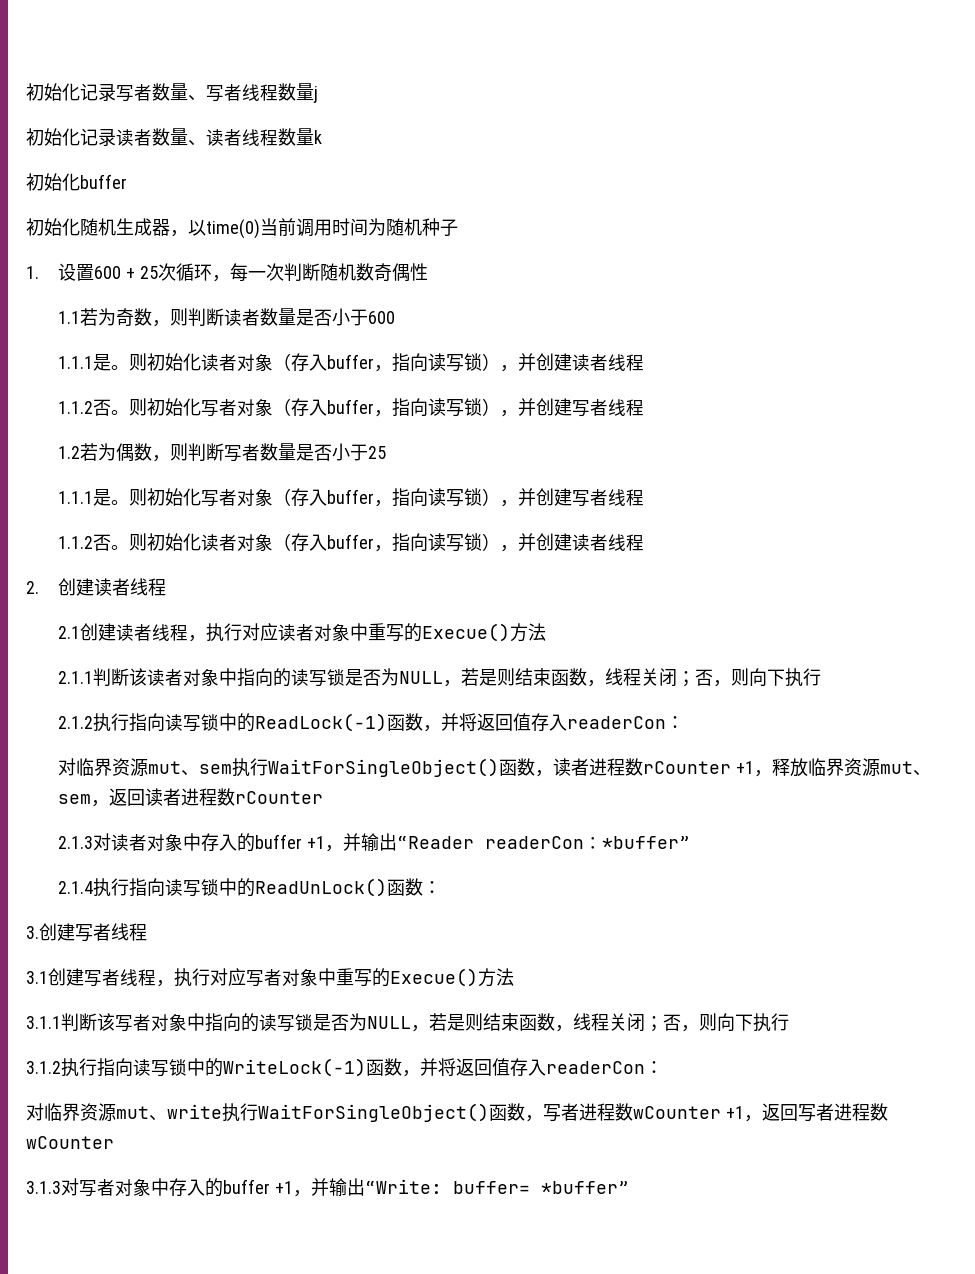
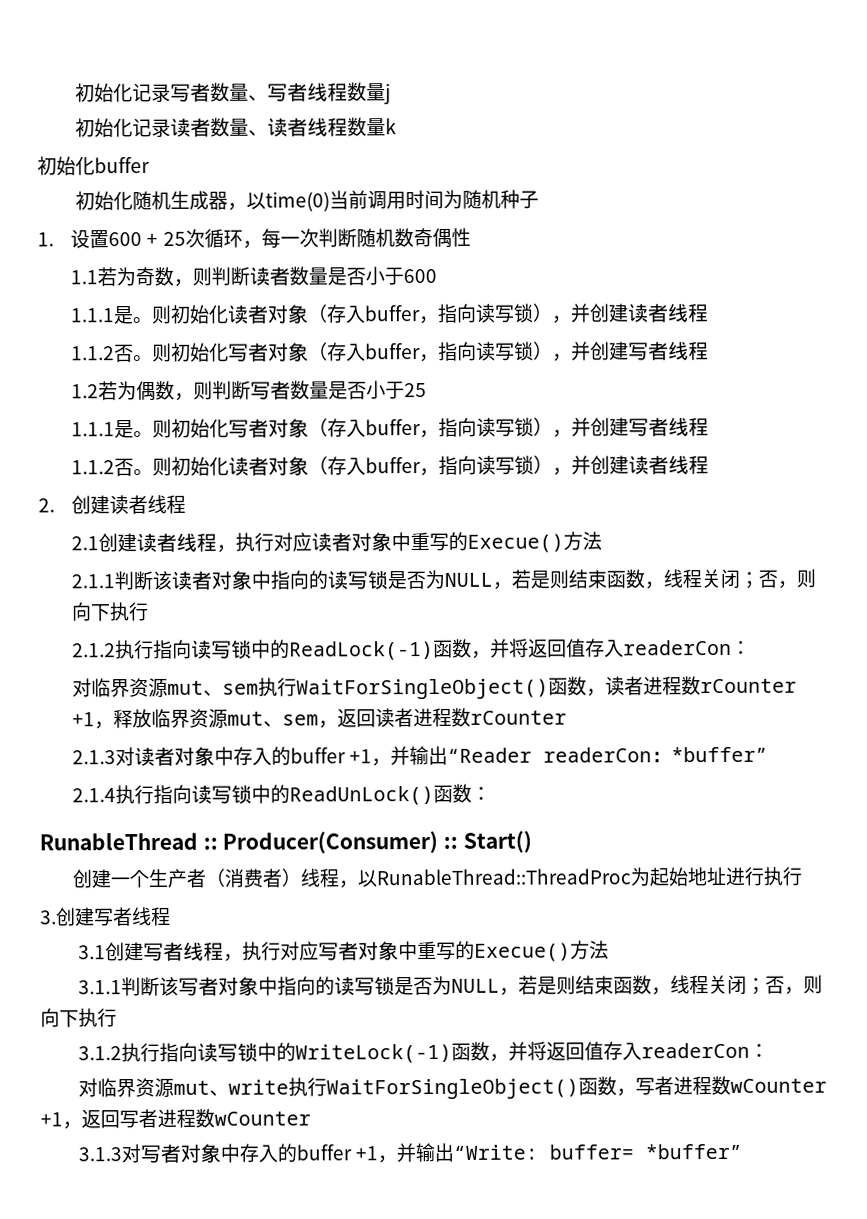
+ RunableThread :: Producer(Consumer) :: Start()
+ 创建一个生产者（消费者）线程，以RunableThread::ThreadProc为起始地址进行执行

